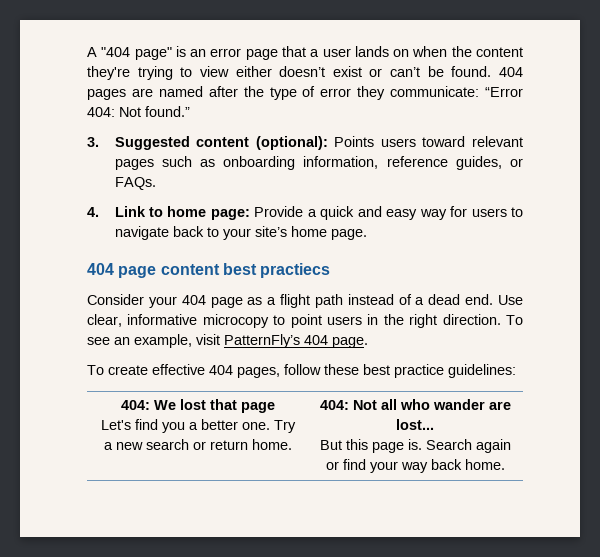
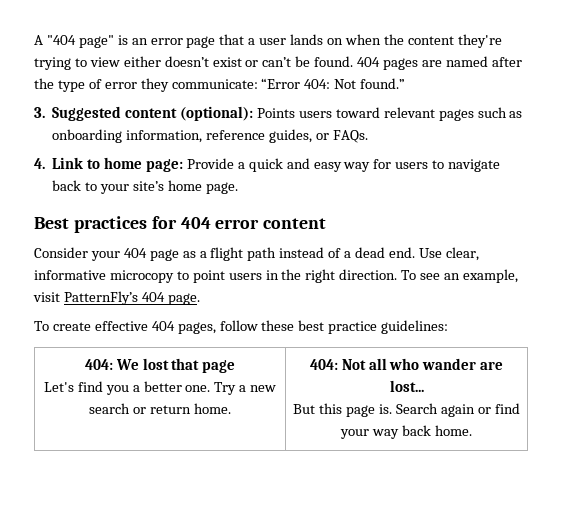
- 404 page content best practiecs
+ Best practices for 404 error content

